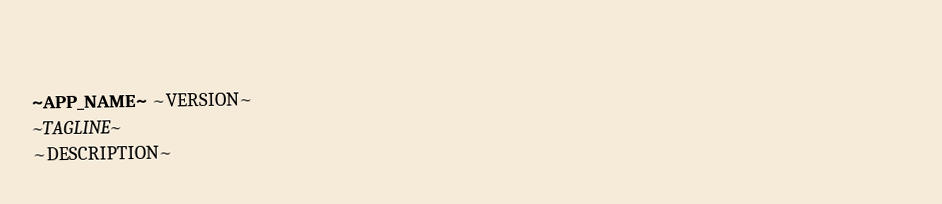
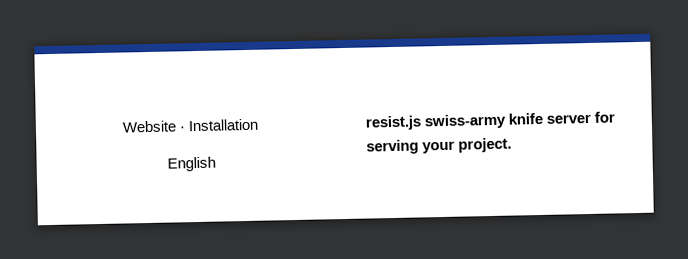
- ~APP_NAME~ ~VERSION~
- ~TAGLINE~
- ~DESCRIPTION~
+ Website · Installation
+ English
+ resist.js swiss-army knife server for serving your project.

